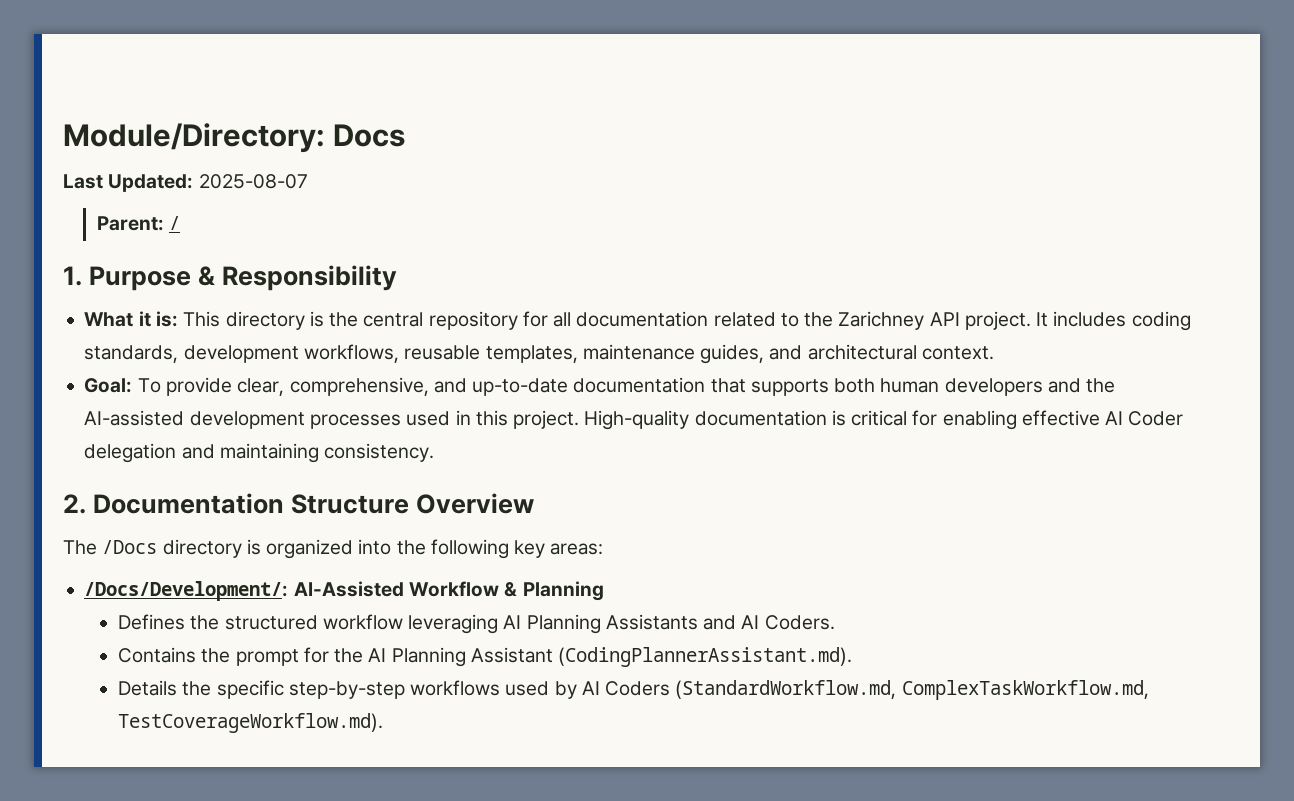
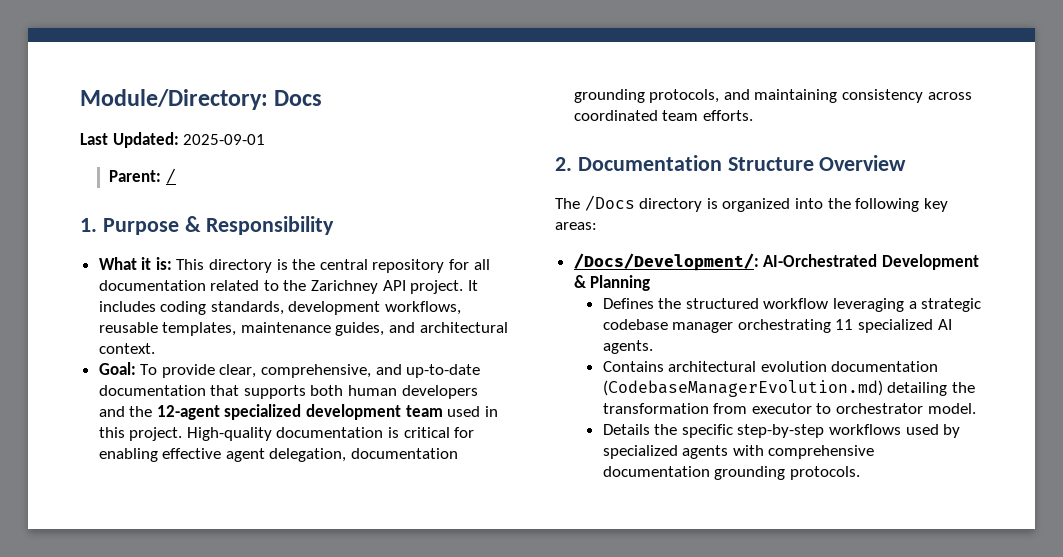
- Last Updated: 2025-08-07
+ Last Updated: 2025-09-01
- Goal: To provide clear, comprehensive, and up-to-date documentation that supports both human developers and the AI-assisted development processes used in this project.
+ Goal: To provide clear, comprehensive, and up-to-date documentation that supports both human developers and the 12-agent specialized development team used in this project.
- High-quality documentation is critical for enabling effective AI Coder delegation and maintaining consistency.
+ High-quality documentation is critical for enabling effective agent delegation, documentation grounding protocols, and maintaining consistency across coordinated team efforts.
- /Docs/Development/: AI-Assisted Workflow & Planning
+ /Docs/Development/: AI-Orchestrated Development & Planning
- Defines the structured workflow leveraging AI Planning Assistants and AI Coders.
- Contains the prompt for the AI Planning Assistant (CodingPlannerAssistant.md).
+ Defines the structured workflow leveraging a strategic codebase manager orchestrating 11 specialized AI agents.
+ Contains architectural evolution documentation (CodebaseManagerEvolution.md) detailing the transformation from executor to orchestrator model.
- Details the specific step-by-step workflows used by AI Coders (StandardWorkflow.md, ComplexTaskWorkflow.md, TestCoverageWorkflow.md).
+ Details the specific step-by-step workflows used by specialized agents with comprehensive documentation grounding protocols.

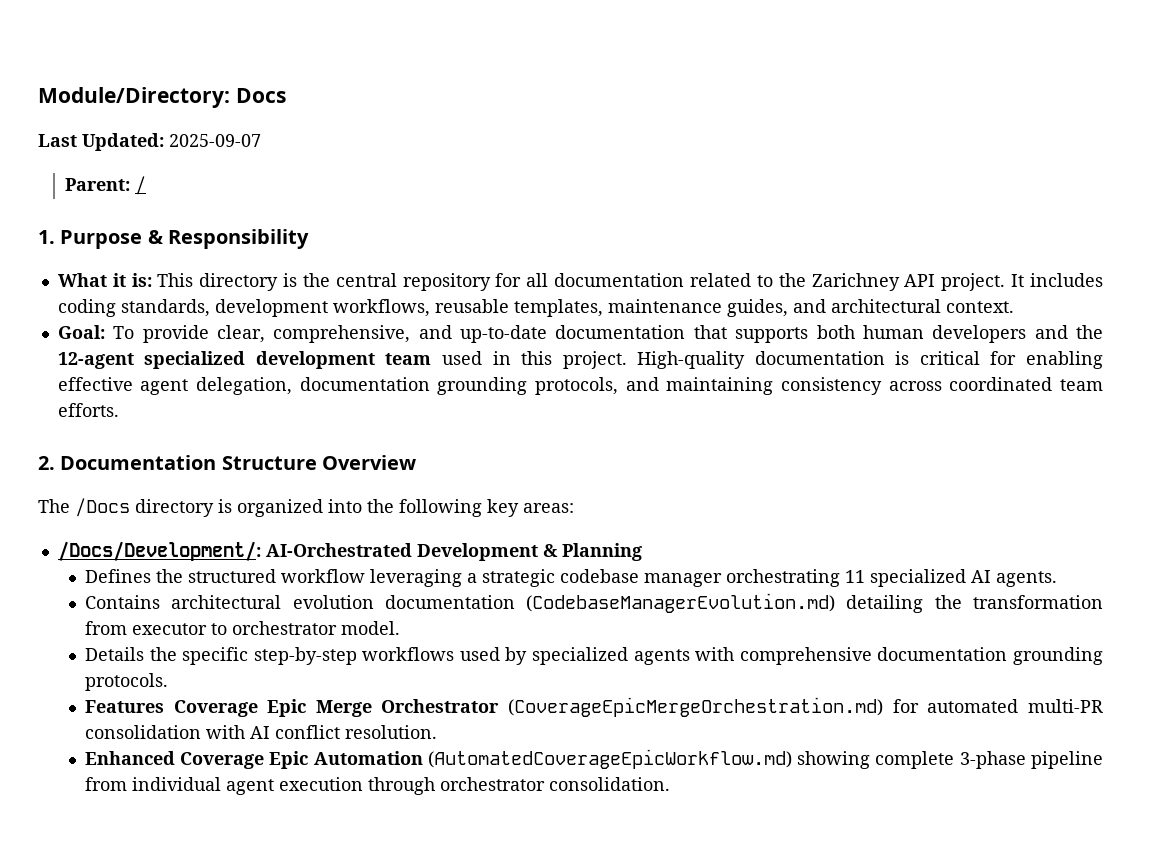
- Last Updated: 2025-09-01
+ Last Updated: 2025-09-07
+ Features Coverage Epic Merge Orchestrator (CoverageEpicMergeOrchestration.md) for automated multi-PR consolidation with AI conflict resolution.
+ Enhanced Coverage Epic Automation (AutomatedCoverageEpicWorkflow.md) showing complete 3-phase pipeline from individual agent execution through orchestrator consolidation.

